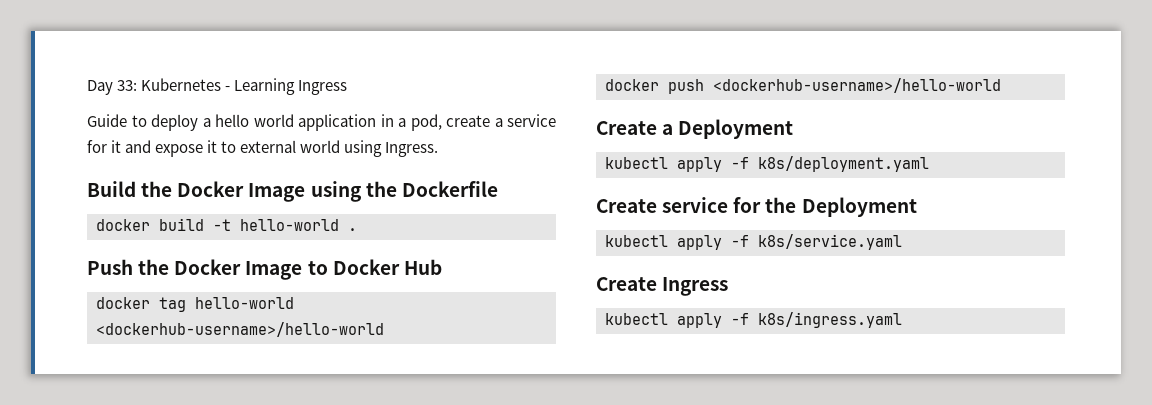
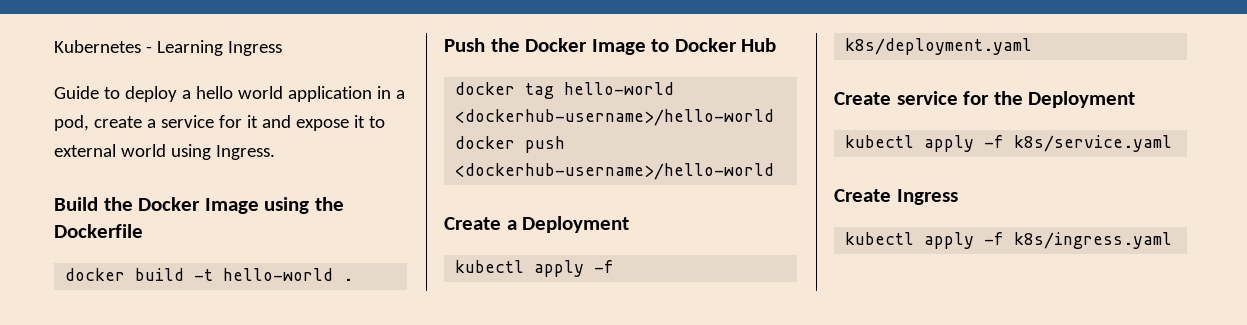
- Day 33: Kubernetes - Learning Ingress
+ Kubernetes - Learning Ingress

